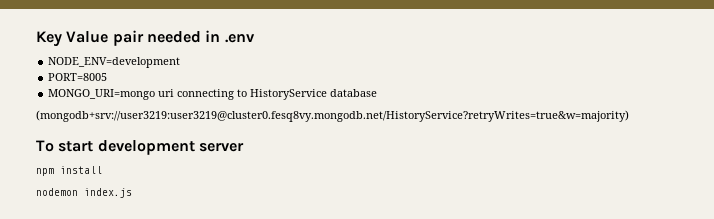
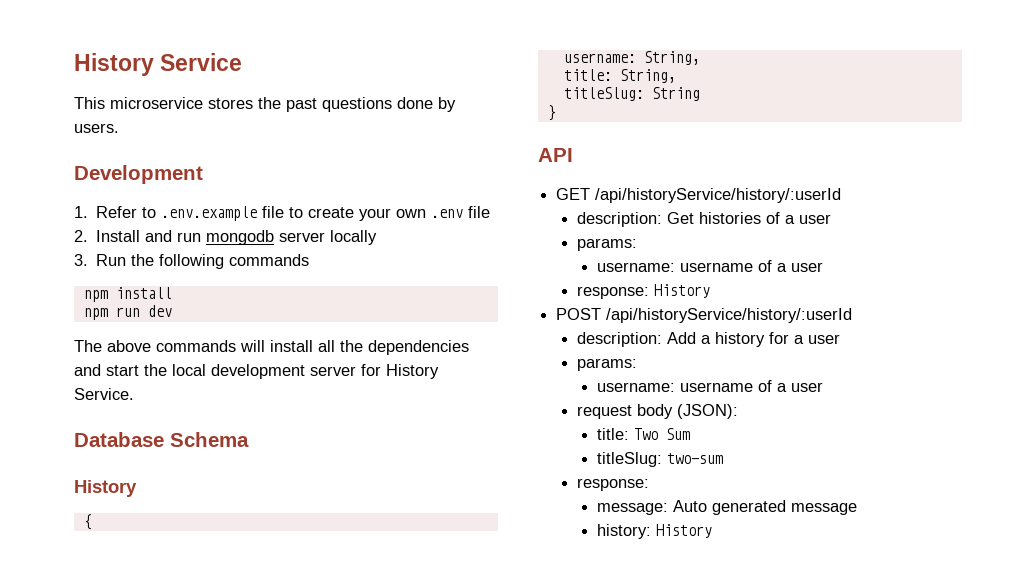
- Key Value pair needed in .env
- NODE_ENV=development
- PORT=8005
- MONGO_URI=mongo uri connecting to HistoryService database
- (mongodb+srv://user3219:user3219@cluster0.fesq8vy.mongodb.net/HistoryService?retryWrites=true&w=majority)
- To start development server
+ History Service
+ This microservice stores the past questions done by users.
+ Development
+ 1. Refer to .env.example file to create your own .env file
+ 2. Install and run mongodb server locally
+ 3. Run the following commands
  npm install
- nodemon index.js
+ npm run dev
+ The above commands will install all the dependencies and start the local development server for History Service.
+ Database Schema
+ History
+ {
+ username: String,
+ title: String,
+ titleSlug: String
+ }
+ API
+ GET /api/historyService/history/:userId
+ description: Get histories of a user
+ params:
+ username: username of a user
+ response: History
+ POST /api/historyService/history/:userId
+ description: Add a history for a user
+ params:
+ username: username of a user
+ request body (JSON):
+ title: Two Sum
+ titleSlug: two-sum
+ response:
+ message: Auto generated message
+ history: History

